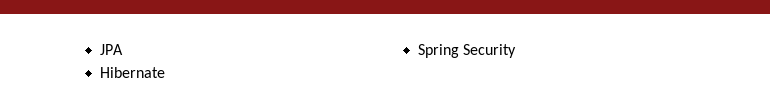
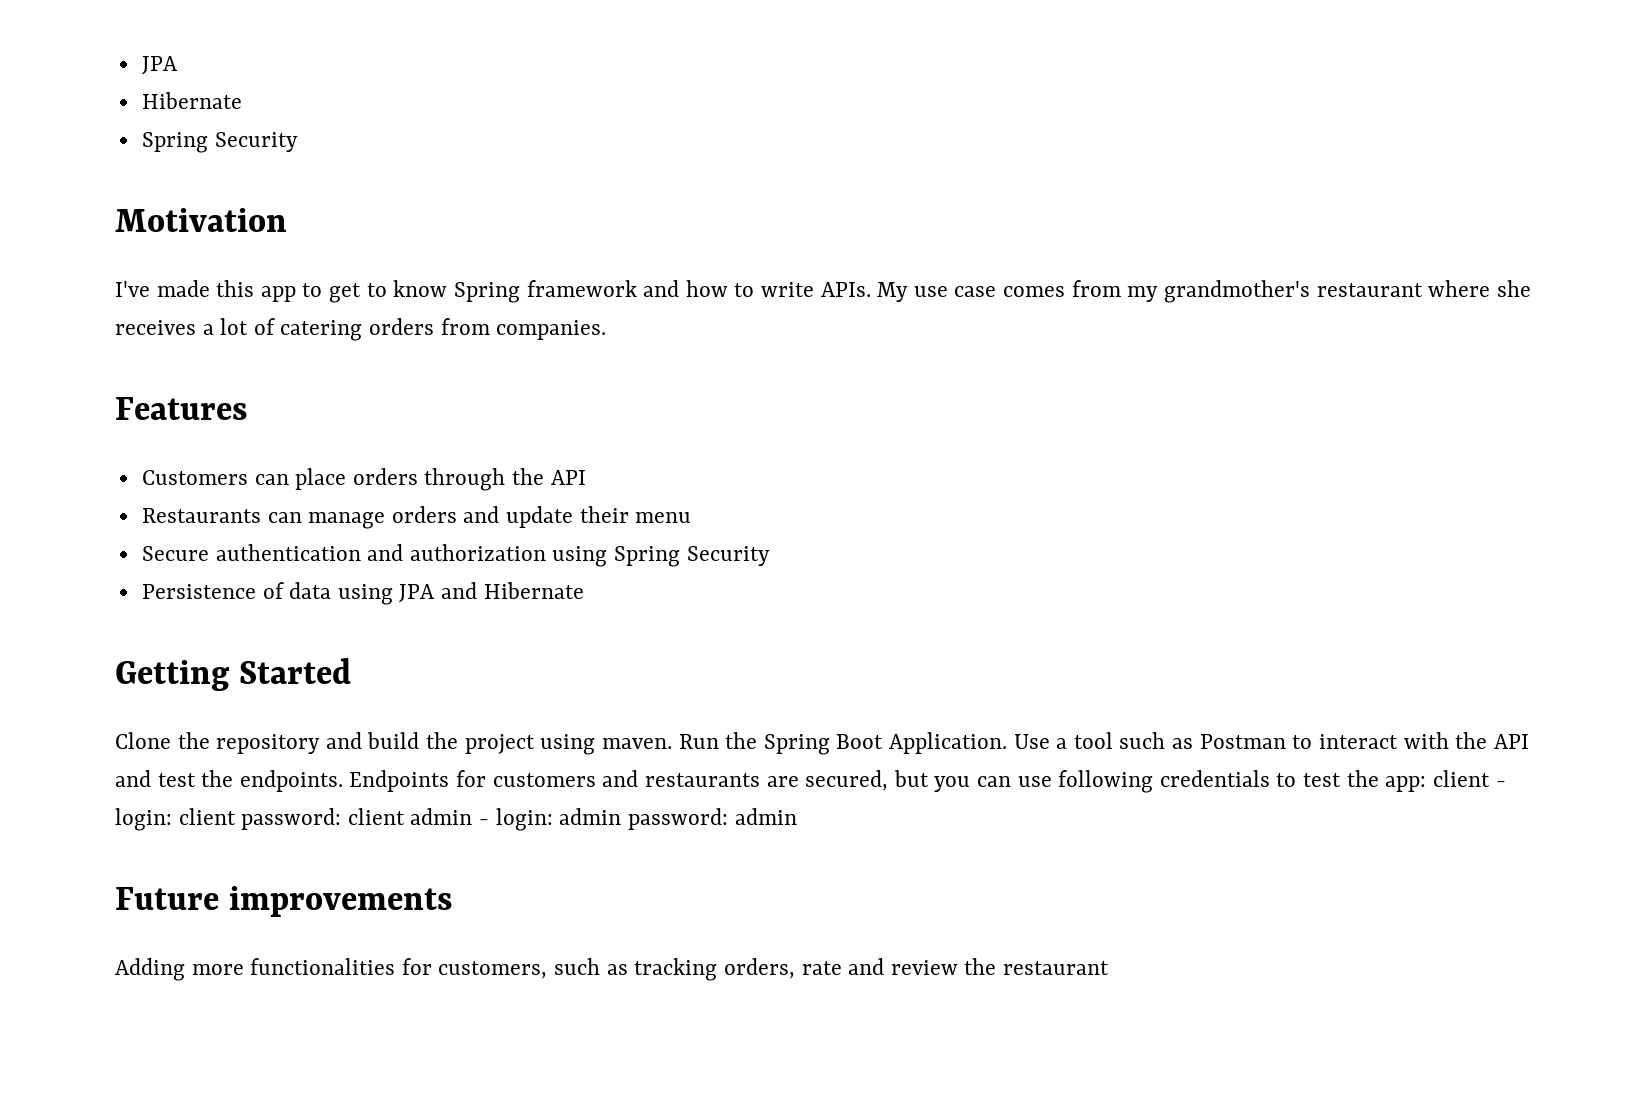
+ Motivation
+ I've made this app to get to know Spring framework and how to write APIs. My use case comes from my grandmother's restaurant where she receives a lot of catering orders from companies.
+ Features
+ Customers can place orders through the API
+ Restaurants can manage orders and update their menu
+ Secure authentication and authorization using Spring Security
+ Persistence of data using JPA and Hibernate
+ Getting Started
+ Clone the repository and build the project using maven. Run the Spring Boot Application. Use a tool such as Postman to interact with the API and test the endpoints. Endpoints for customers and restaurants are secured, but you can use following credentials to test the app: client - login: client password: client admin - login: admin password: admin
+ Future improvements
+ Adding more functionalities for customers, such as tracking orders, rate and review the restaurant

